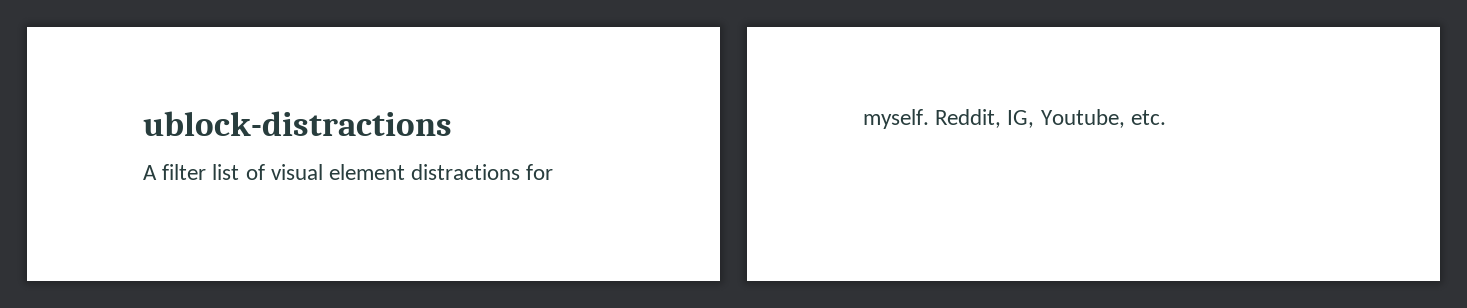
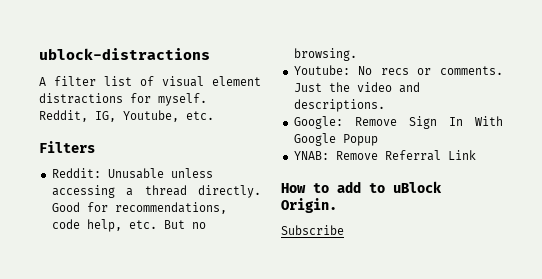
+ Filters
+ Reddit: Unusable unless accessing a thread directly. Good for recommendations, code help, etc. But no browsing.
+ Youtube: No recs or comments. Just the video and descriptions.
+ Google: Remove Sign In With Google Popup
+ YNAB: Remove Referral Link
+ How to add to uBlock Origin.
+ Subscribe

